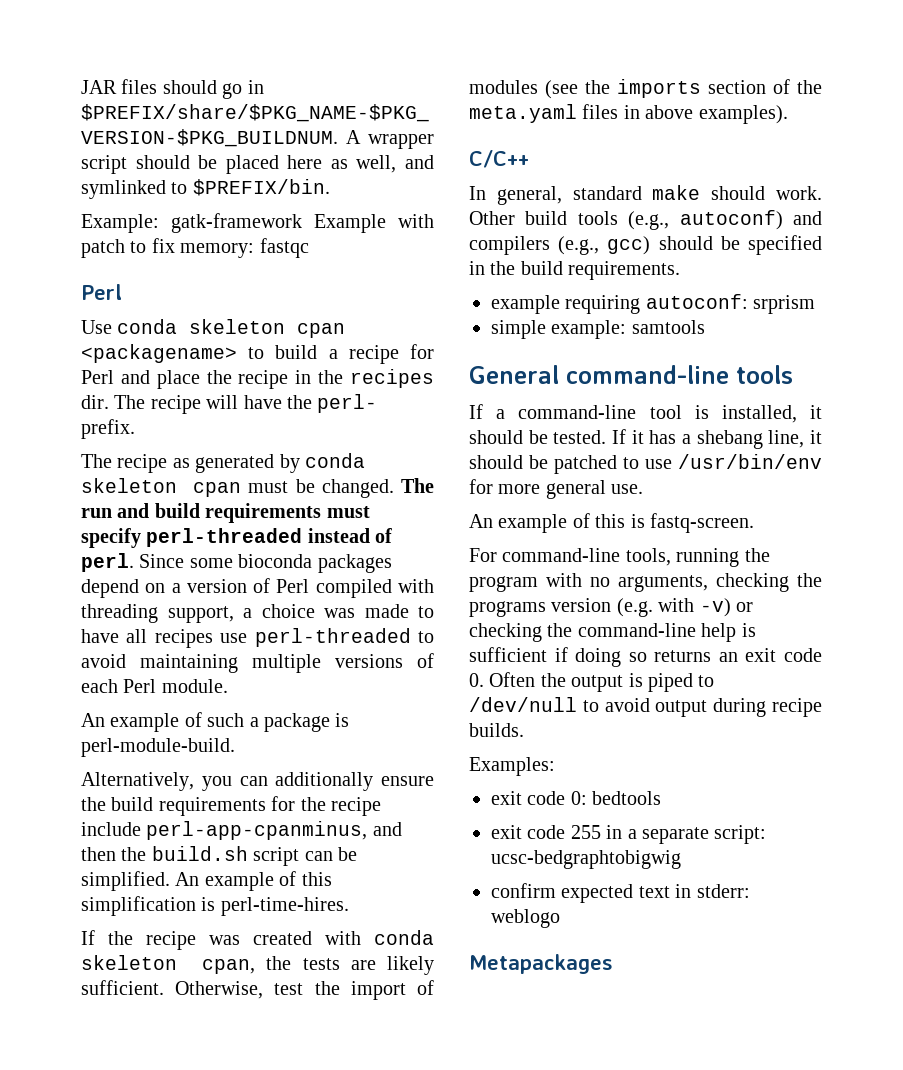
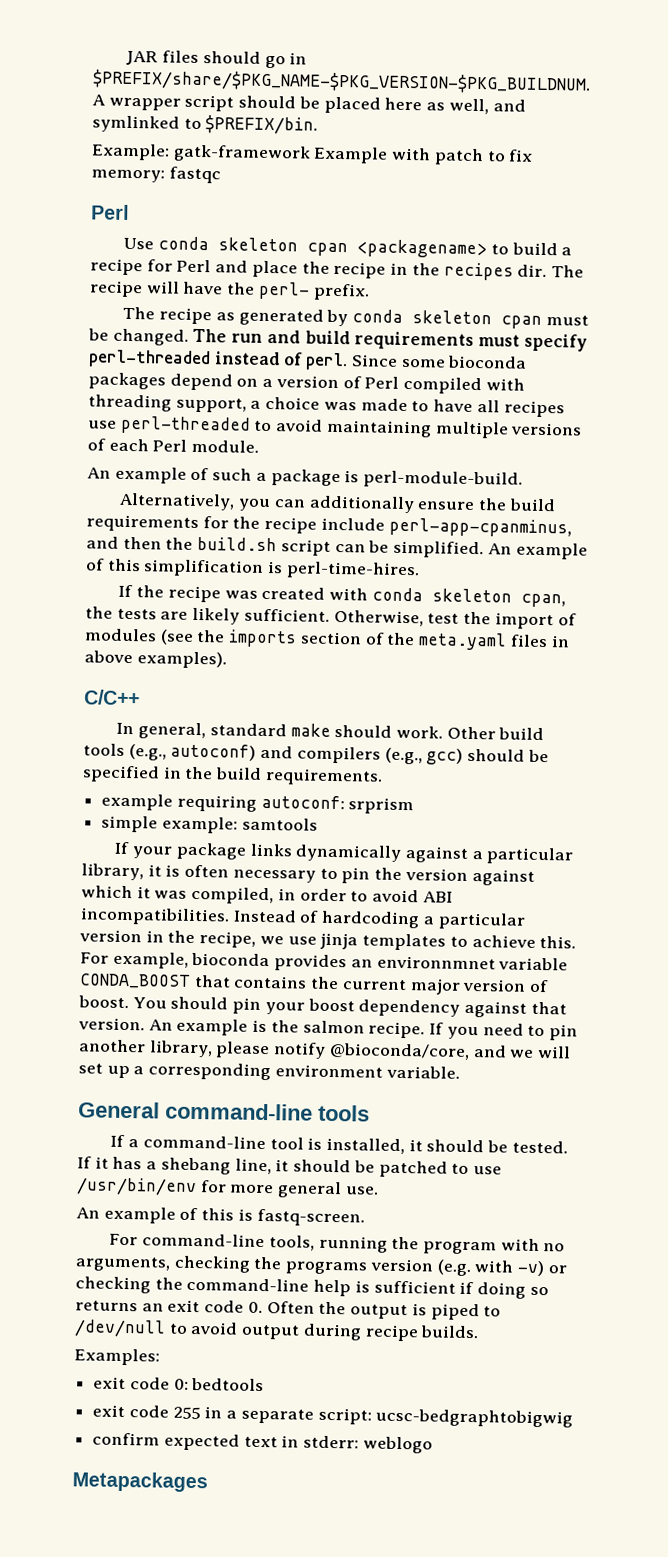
+ If your package links dynamically against a particular library, it is often necessary to pin the version against which it was compiled, in order to avoid ABI incompatibilities. Instead of hardcoding a particular version in the recipe, we use jinja templates to achieve this. For example, bioconda provides an environnmnet variable CONDA_BOOST that contains the current major version of boost. You should pin your boost dependency against that version. An example is the salmon recipe. If you need to pin another library, please notify @bioconda/core, and we will set up a corresponding environment variable.

